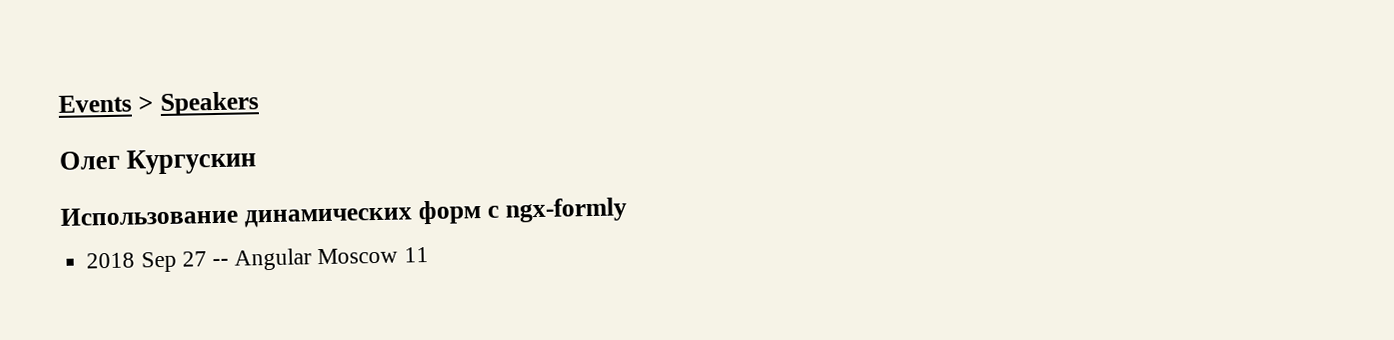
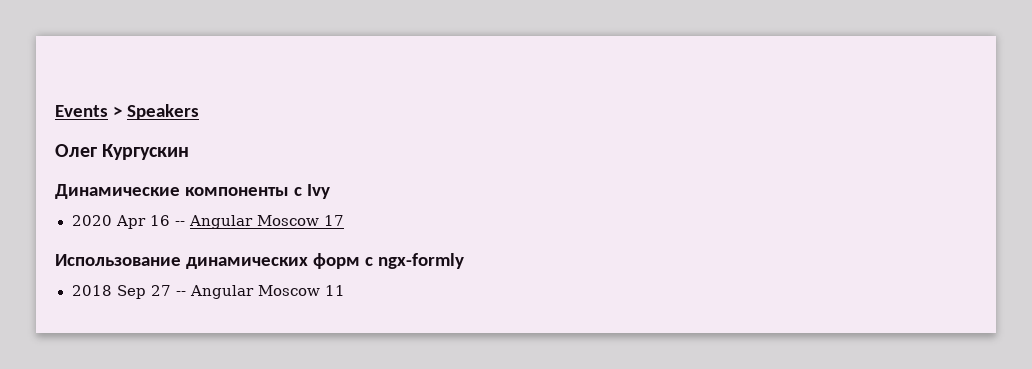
+ Динамические компоненты с Ivy
+ 2020 Apr 16 -- Angular Moscow 17

